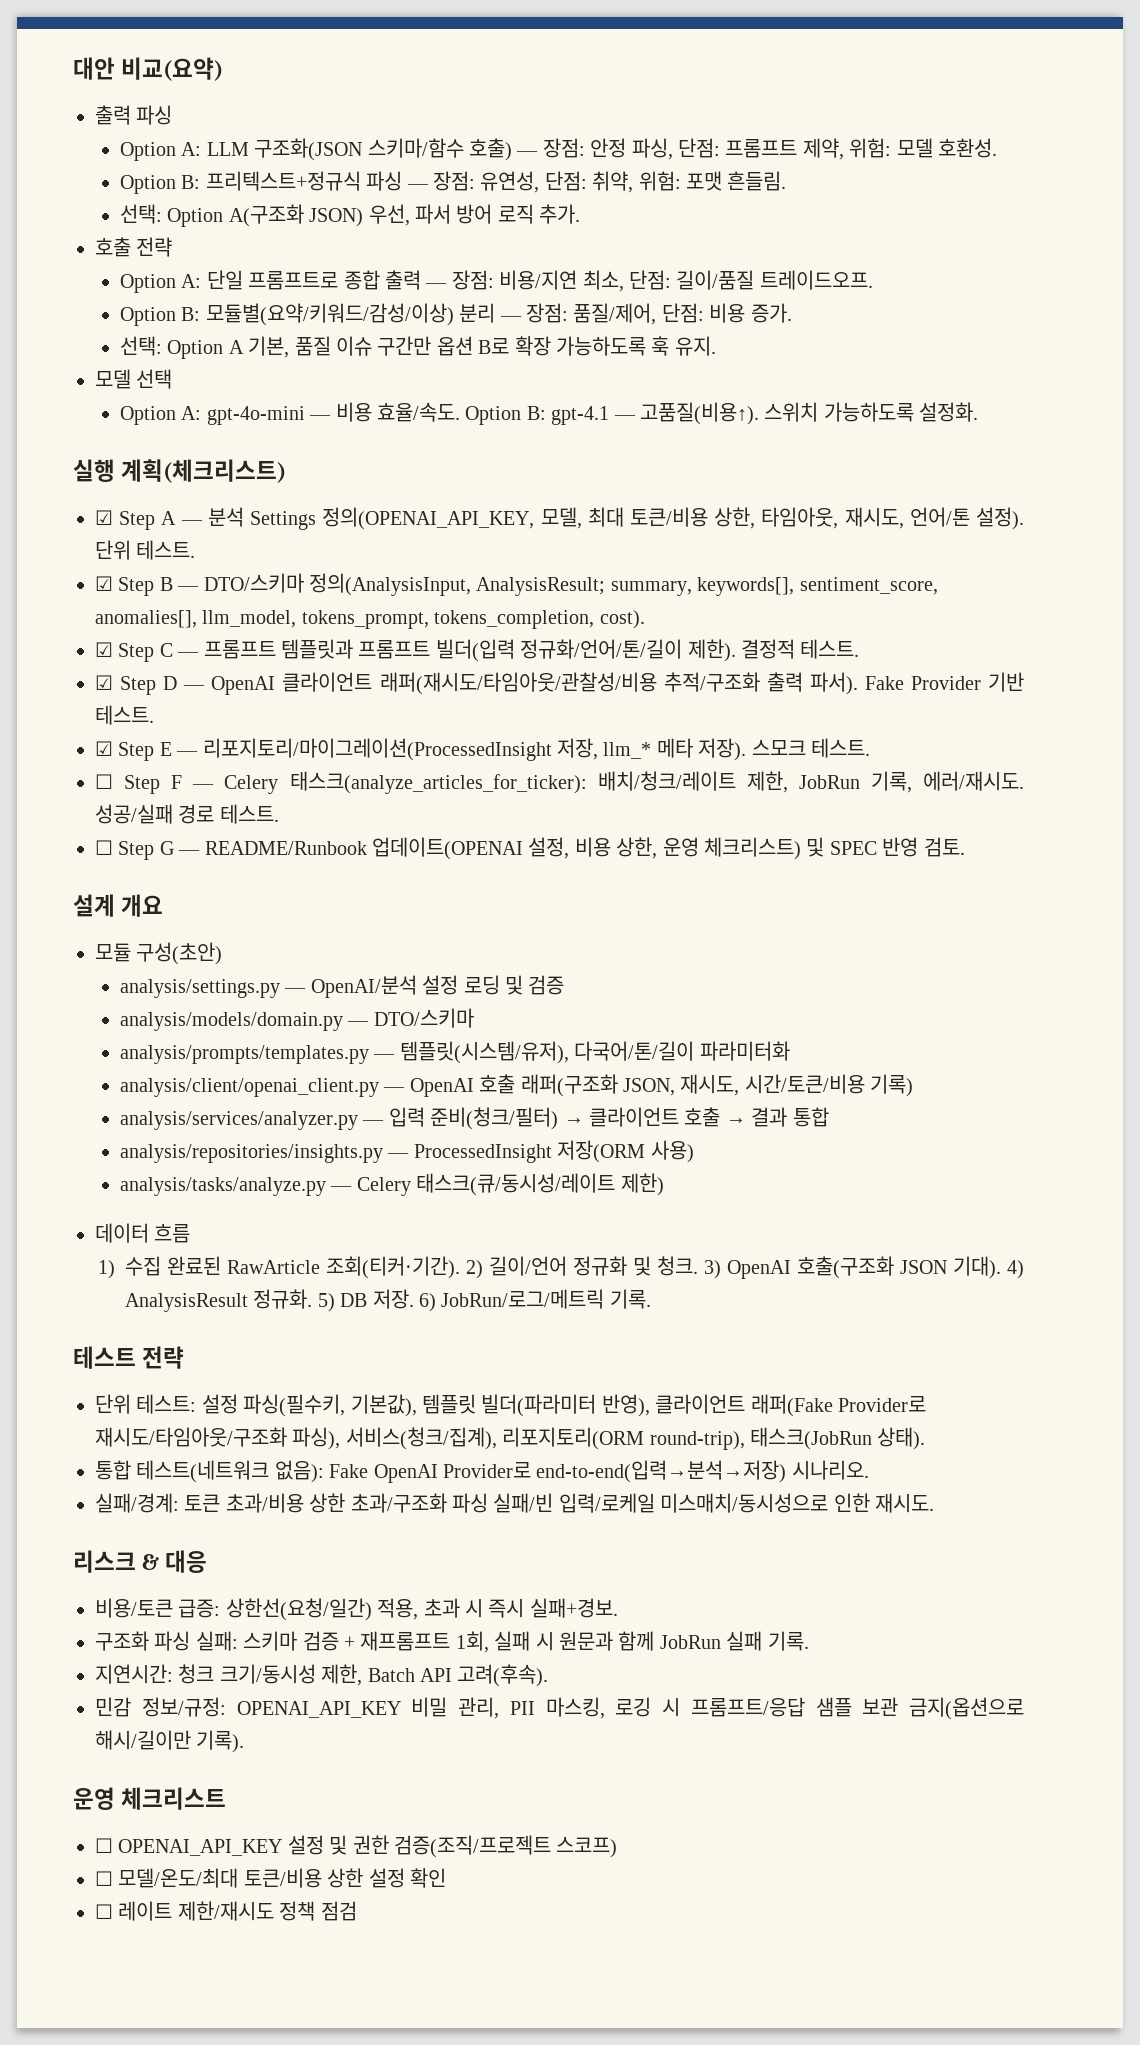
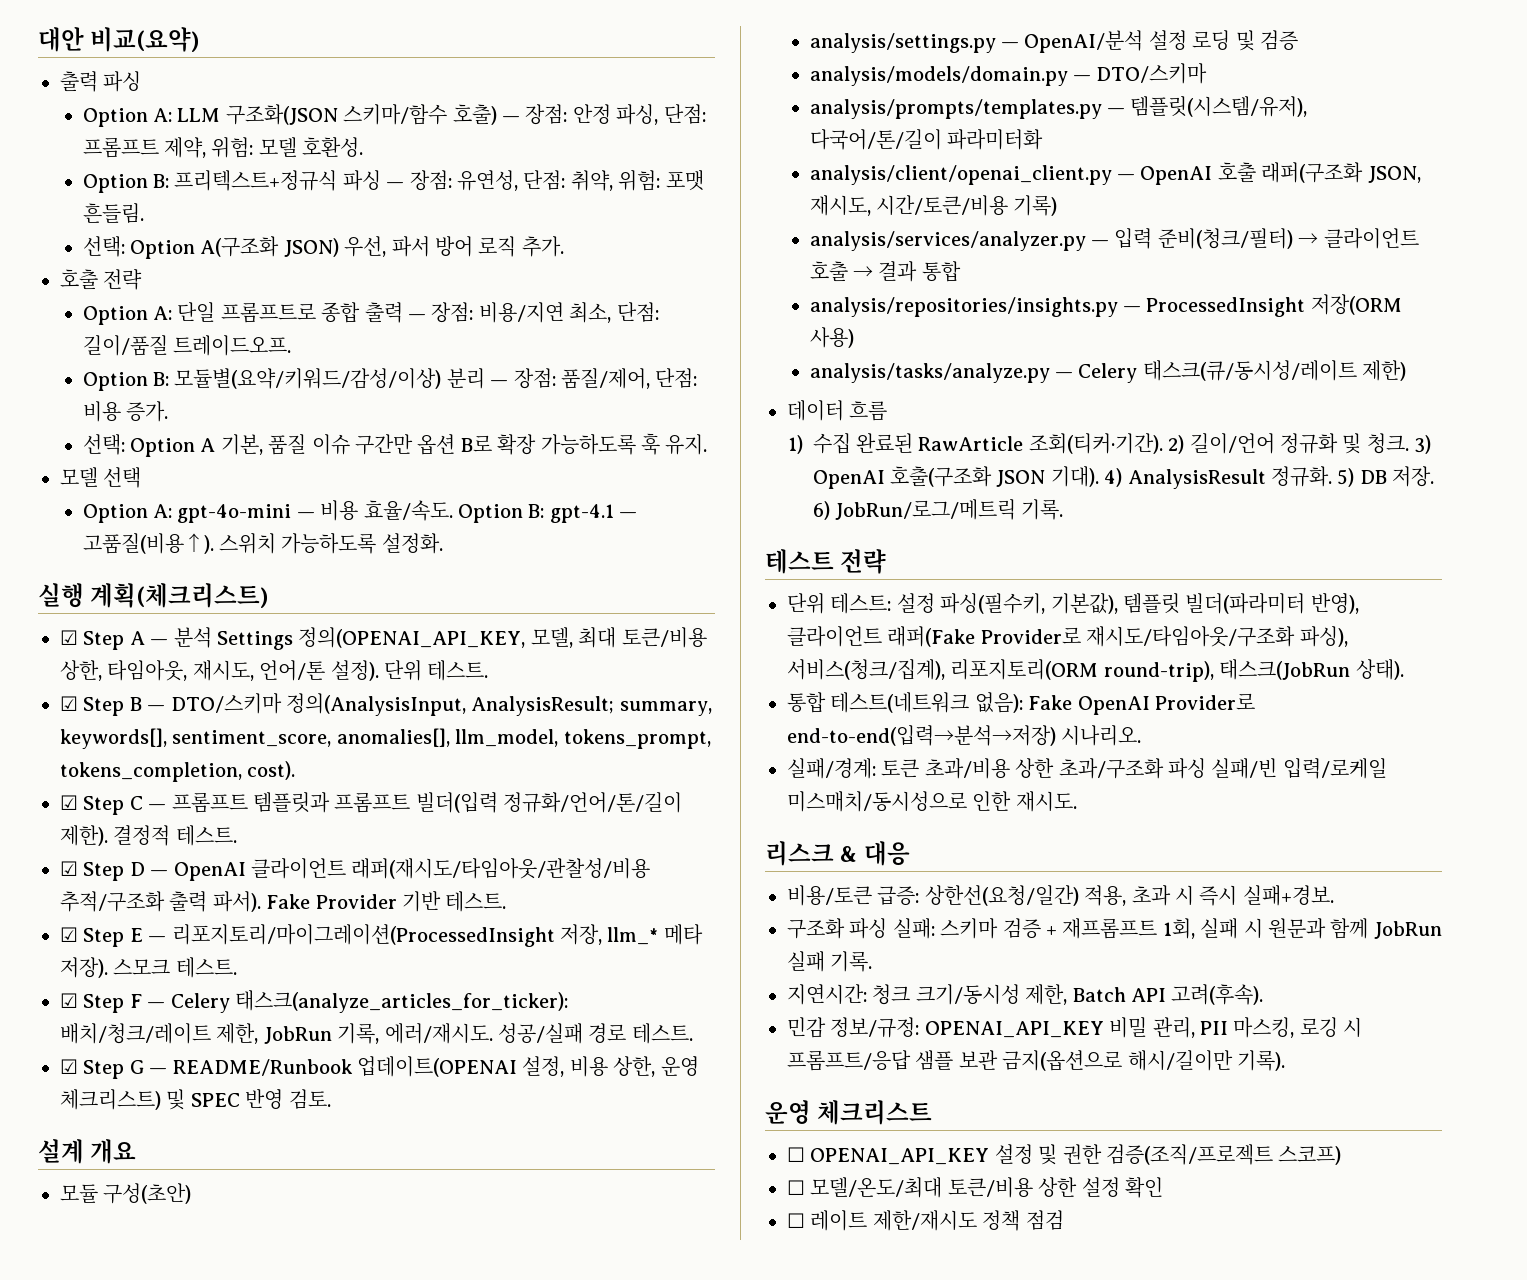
- ☐ Step F — Celery 태스크(analyze_articles_for_ticker): 배치/청크/레이트 제한, JobRun 기록, 에러/재시도.
+ ☑ Step F — Celery 태스크(analyze_articles_for_ticker): 배치/청크/레이트 제한, JobRun 기록, 에러/재시도.
- ☐ Step G — README/Runbook 업데이트(OPENAI 설정, 비용 상한, 운영 체크리스트) 및 SPEC 반영 검토.
+ ☑ Step G — README/Runbook 업데이트(OPENAI 설정, 비용 상한, 운영 체크리스트) 및 SPEC 반영 검토.

